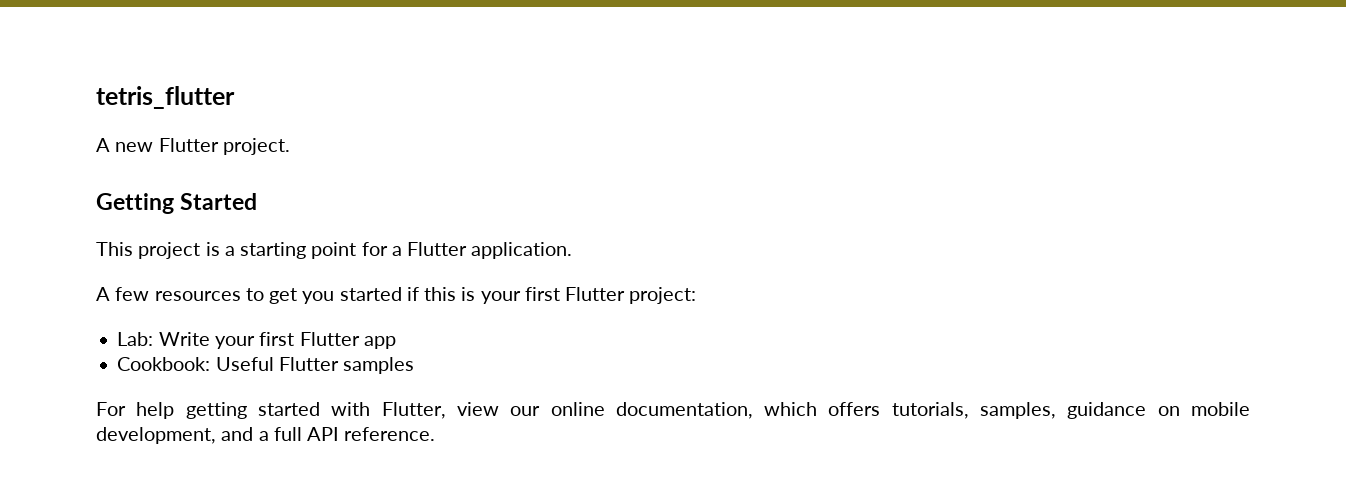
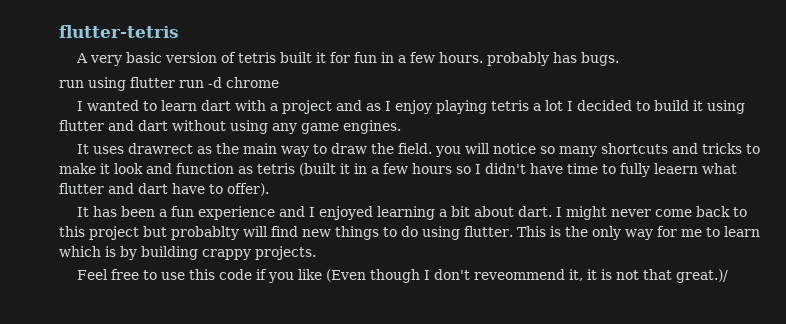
- tetris_flutter
- A new Flutter project.
- Getting Started
- This project is a starting point for a Flutter application.
- A few resources to get you started if this is your first Flutter project:
- Lab: Write your first Flutter app
- Cookbook: Useful Flutter samples
- For help getting started with Flutter, view our online documentation, which offers tutorials, samples, guidance on mobile development, and a full API reference.
+ flutter-tetris
+ A very basic version of tetris built it for fun in a few hours. probably has bugs.
+ run using flutter run -d chrome
+ I wanted to learn dart with a project and as I enjoy playing tetris a lot I decided to build it using flutter and dart without using any game engines.
+ It uses drawrect as the main way to draw the field. you will notice so many shortcuts and tricks to make it look and function as tetris (built it in a few hours so I didn't have time to fully leaern what flutter and dart have to offer).
+ It has been a fun experience and I enjoyed learning a bit about dart. I might never come back to this project but probablty will find new things to do using flutter. This is the only way for me to learn which is by building crappy projects.
+ Feel free to use this code if you like (Even though I don't reveommend it, it is not that great.)/

